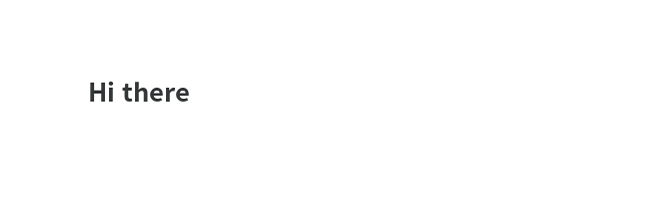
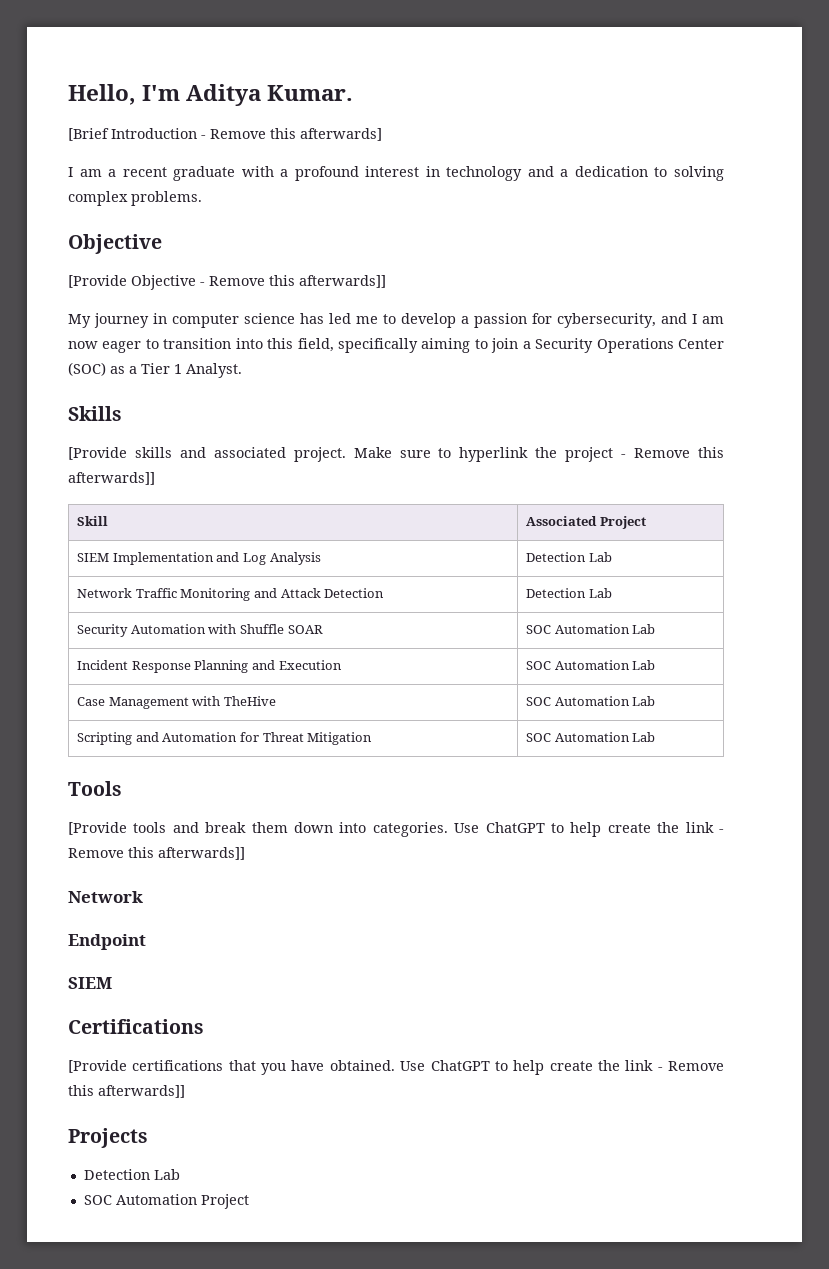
- Hi there
+ Hello, I'm Aditya Kumar.
+ [Brief Introduction - Remove this afterwards]
+ I am a recent graduate with a profound interest in technology and a dedication to solving complex problems.
+ Objective
+ [Provide Objective - Remove this afterwards]]
+ My journey in computer science has led me to develop a passion for cybersecurity, and I am now eager to transition into this field, specifically aiming to join a Security Operations Center (SOC) as a Tier 1 Analyst.
+ Skills
+ [Provide skills and associated project. Make sure to hyperlink the project - Remove this afterwards]]
+ Skill | Associated Project
+ SIEM Implementation and Log Analysis | Detection Lab
+ Network Traffic Monitoring and Attack Detection | Detection Lab
+ Security Automation with Shuffle SOAR | SOC Automation Lab
+ Incident Response Planning and Execution | SOC Automation Lab
+ Case Management with TheHive | SOC Automation Lab
+ Scripting and Automation for Threat Mitigation | SOC Automation Lab
+ Tools
+ [Provide tools and break them down into categories. Use ChatGPT to help create the link - Remove this afterwards]]
+ Network
+ Endpoint
+ SIEM
+ Certifications
+ [Provide certifications that you have obtained. Use ChatGPT to help create the link - Remove this afterwards]]
+ Projects
+ Detection Lab
+ SOC Automation Project

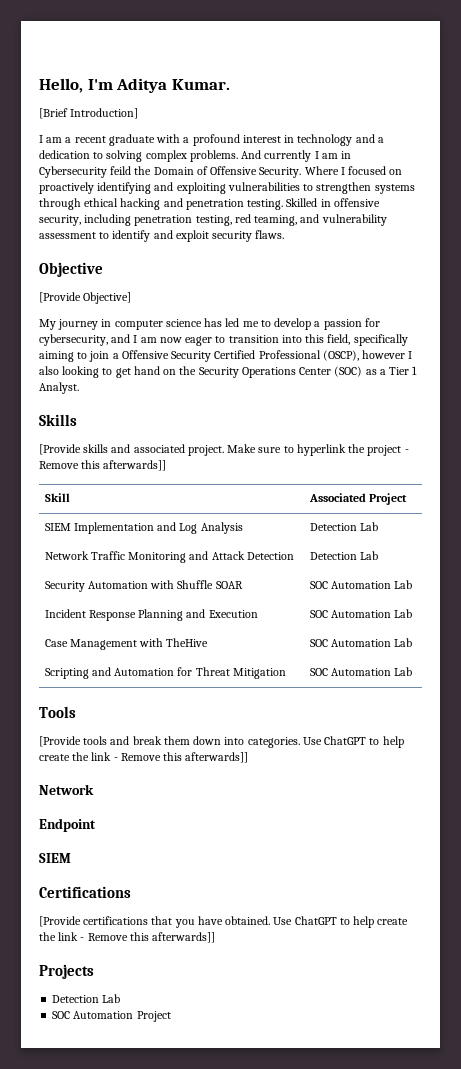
- [Brief Introduction - Remove this afterwards]
+ [Brief Introduction]
- I am a recent graduate with a profound interest in technology and a dedication to solving complex problems.
+ I am a recent graduate with a profound interest in technology and a dedication to solving complex problems. And currently I am in Cybersecurity feild the Domain of Offensive Security. Where I focused on proactively identifying and exploiting vulnerabilities to strengthen systems through ethical hacking and penetration testing. Skilled in offensive security, including penetration testing, red teaming, and vulnerability assessment to identify and exploit security flaws.
  Objective
- [Provide Objective - Remove this afterwards]]
+ [Provide Objective]
- My journey in computer science has led me to develop a passion for cybersecurity, and I am now eager to transition into this field, specifically aiming to join a Security Operations Center (SOC) as a Tier 1 Analyst.
+ My journey in computer science has led me to develop a passion for cybersecurity, and I am now eager to transition into this field, specifically aiming to join a Offensive Security Certified Professional (OSCP), however I also looking to get hand on the Security Operations Center (SOC) as a Tier 1 Analyst.

